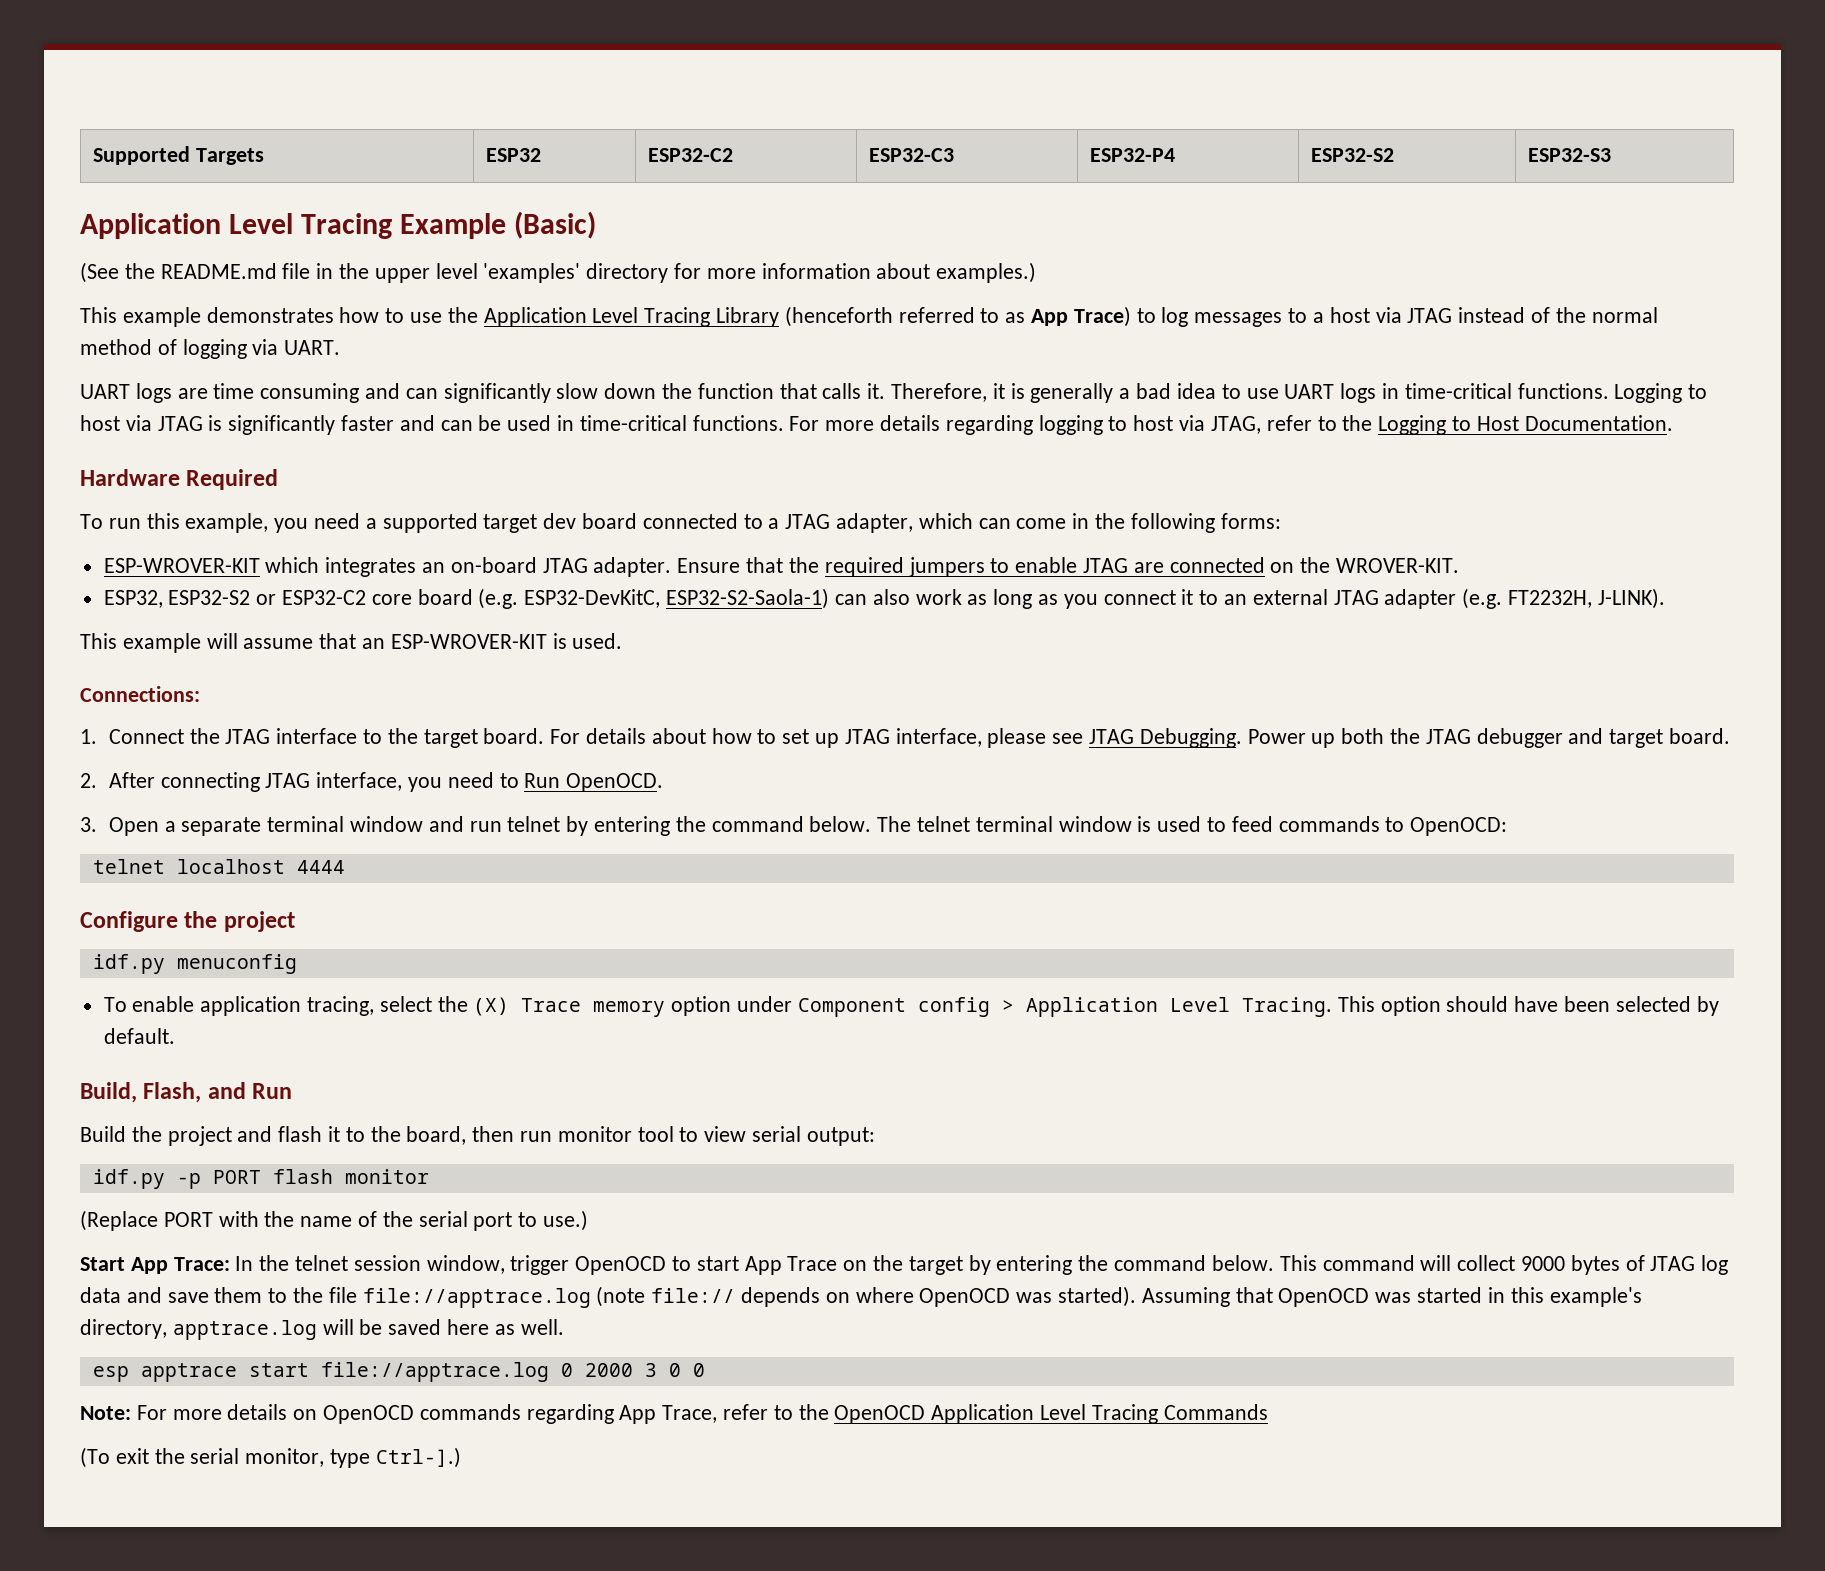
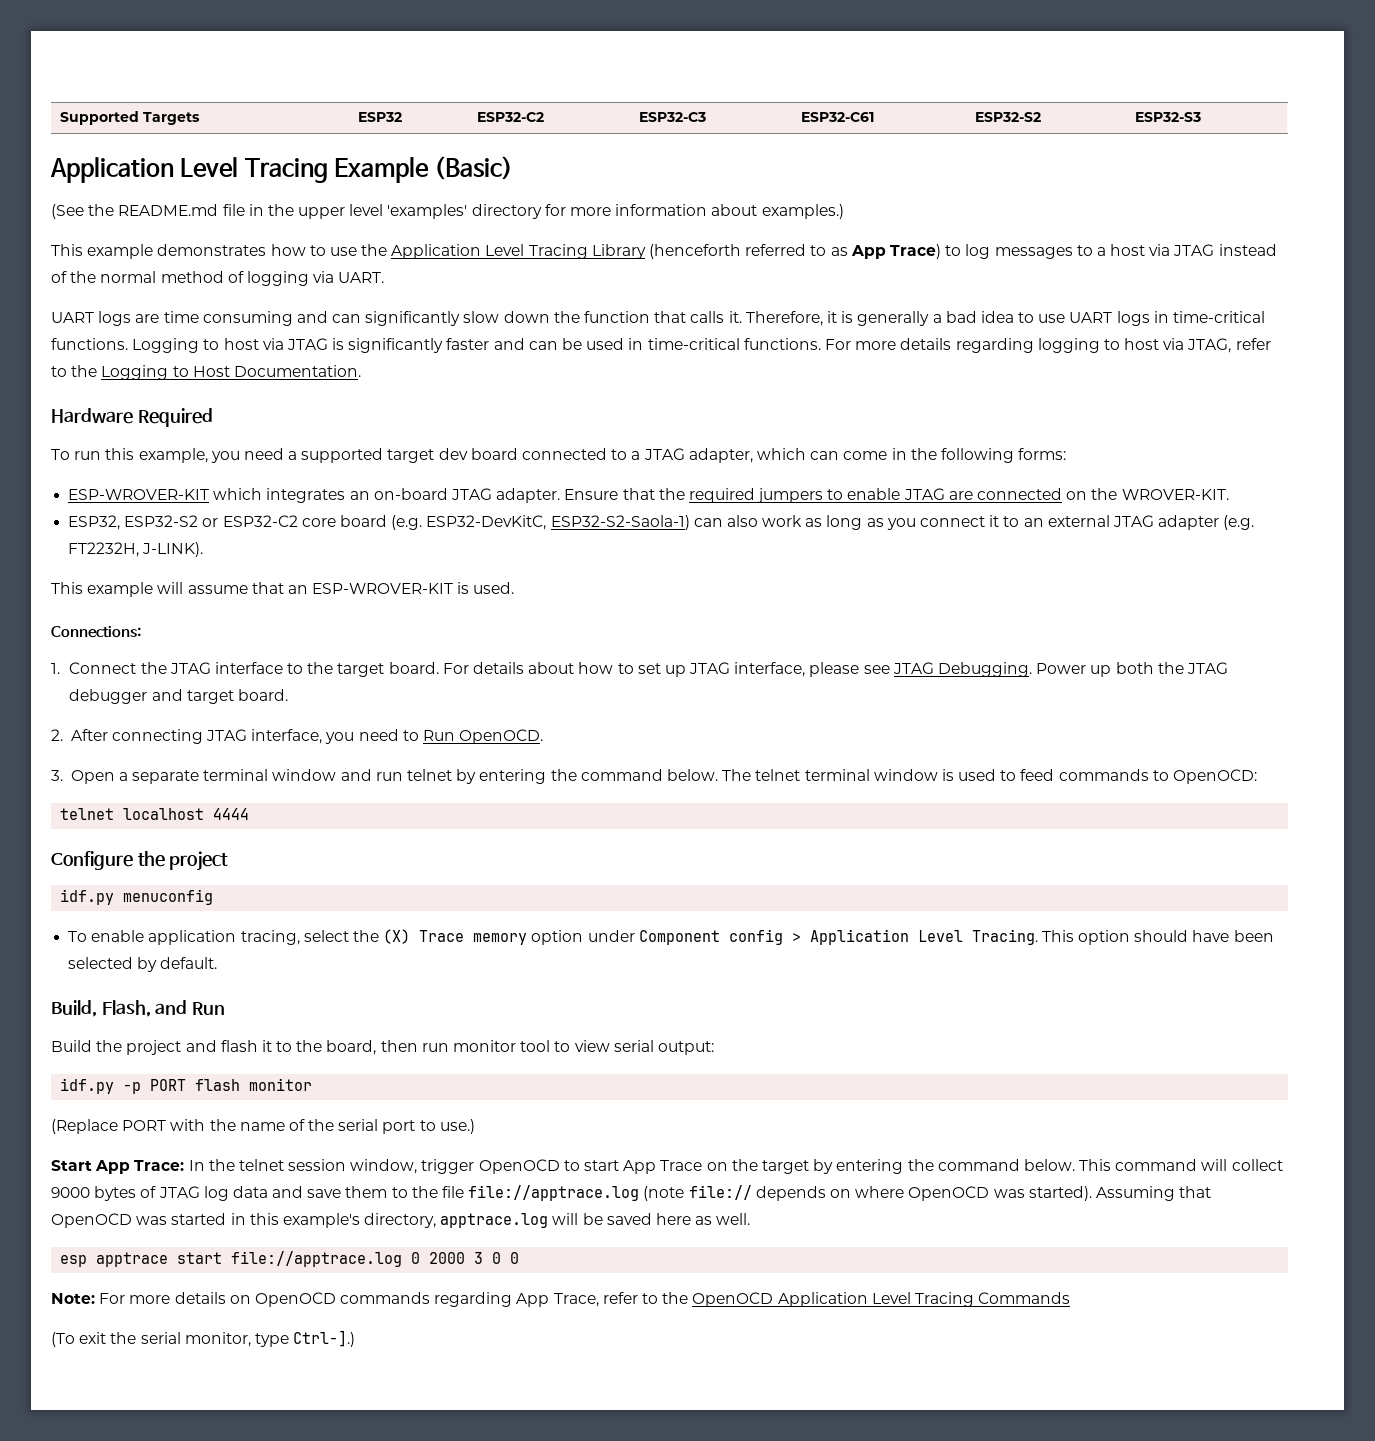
- Supported Targets | ESP32 | ESP32-C2 | ESP32-C3 | ESP32-P4 | ESP32-S2 | ESP32-S3
+ Supported Targets | ESP32 | ESP32-C2 | ESP32-C3 | ESP32-C61 | ESP32-S2 | ESP32-S3

